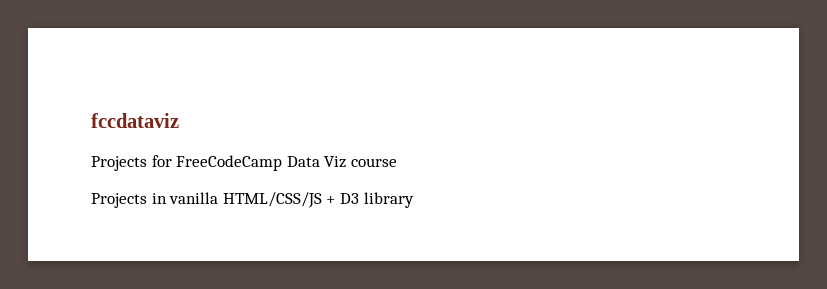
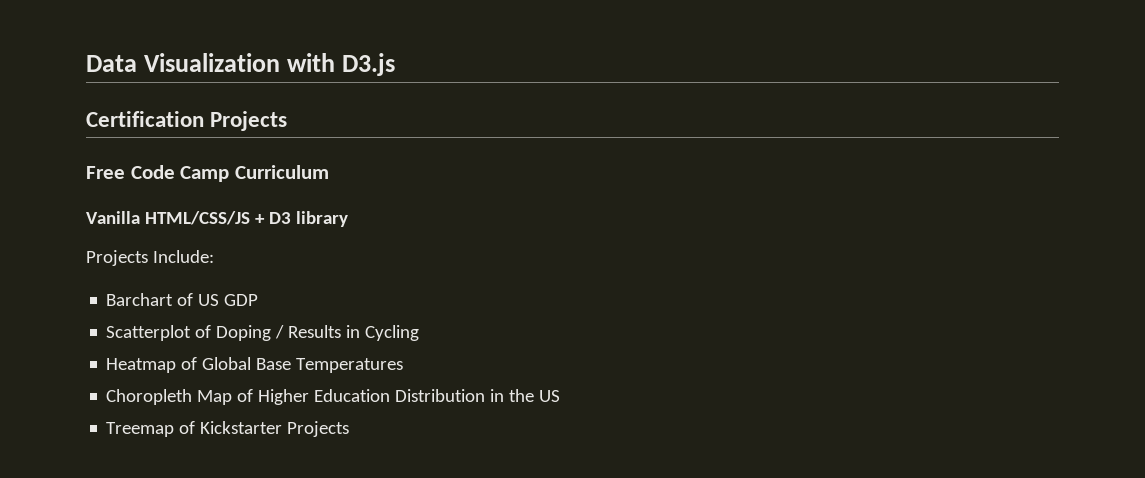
- fccdataviz
- Projects for FreeCodeCamp Data Viz course
- Projects in vanilla HTML/CSS/JS + D3 library
+ Data Visualization with D3.js
+ Certification Projects
+ Free Code Camp Curriculum
+ Vanilla HTML/CSS/JS + D3 library
+ Projects Include:
+ Barchart of US GDP
+ Scatterplot of Doping / Results in Cycling
+ Heatmap of Global Base Temperatures
+ Choropleth Map of Higher Education Distribution in the US
+ Treemap of Kickstarter Projects

